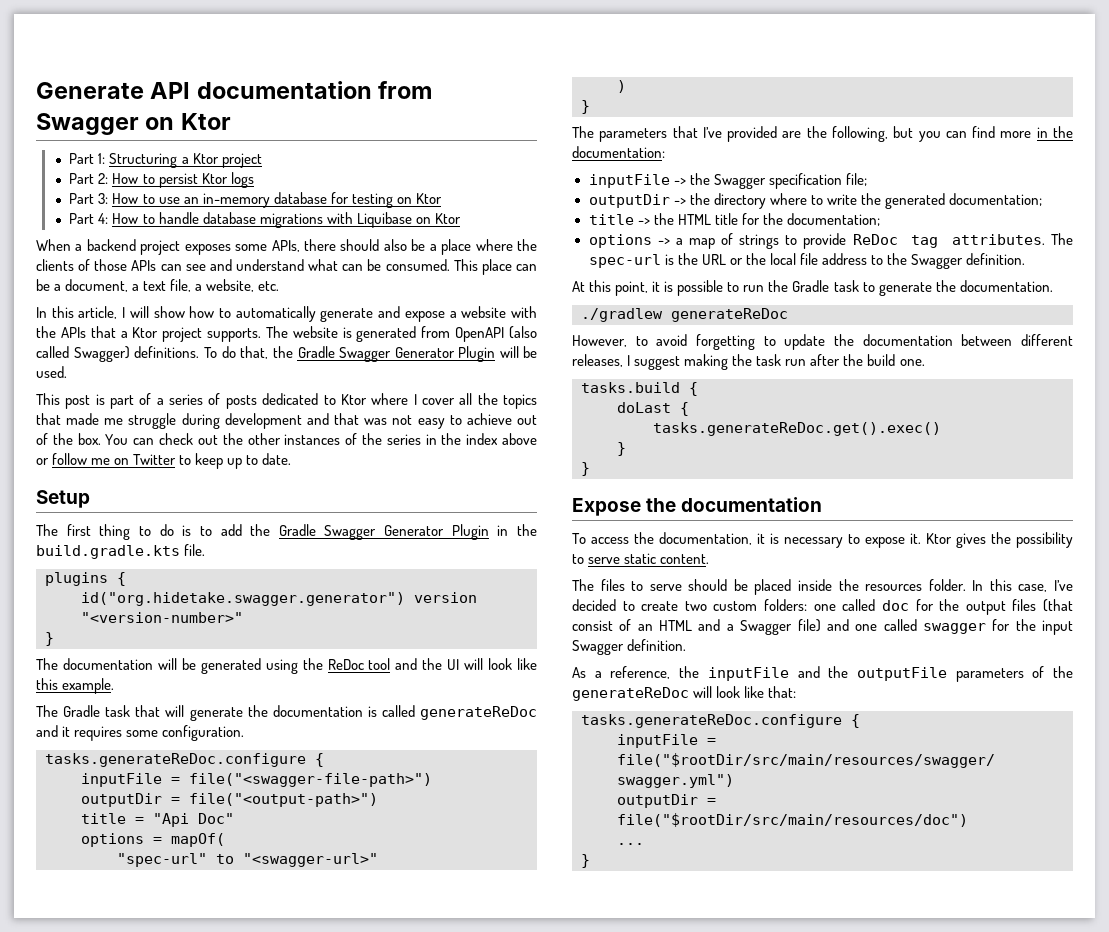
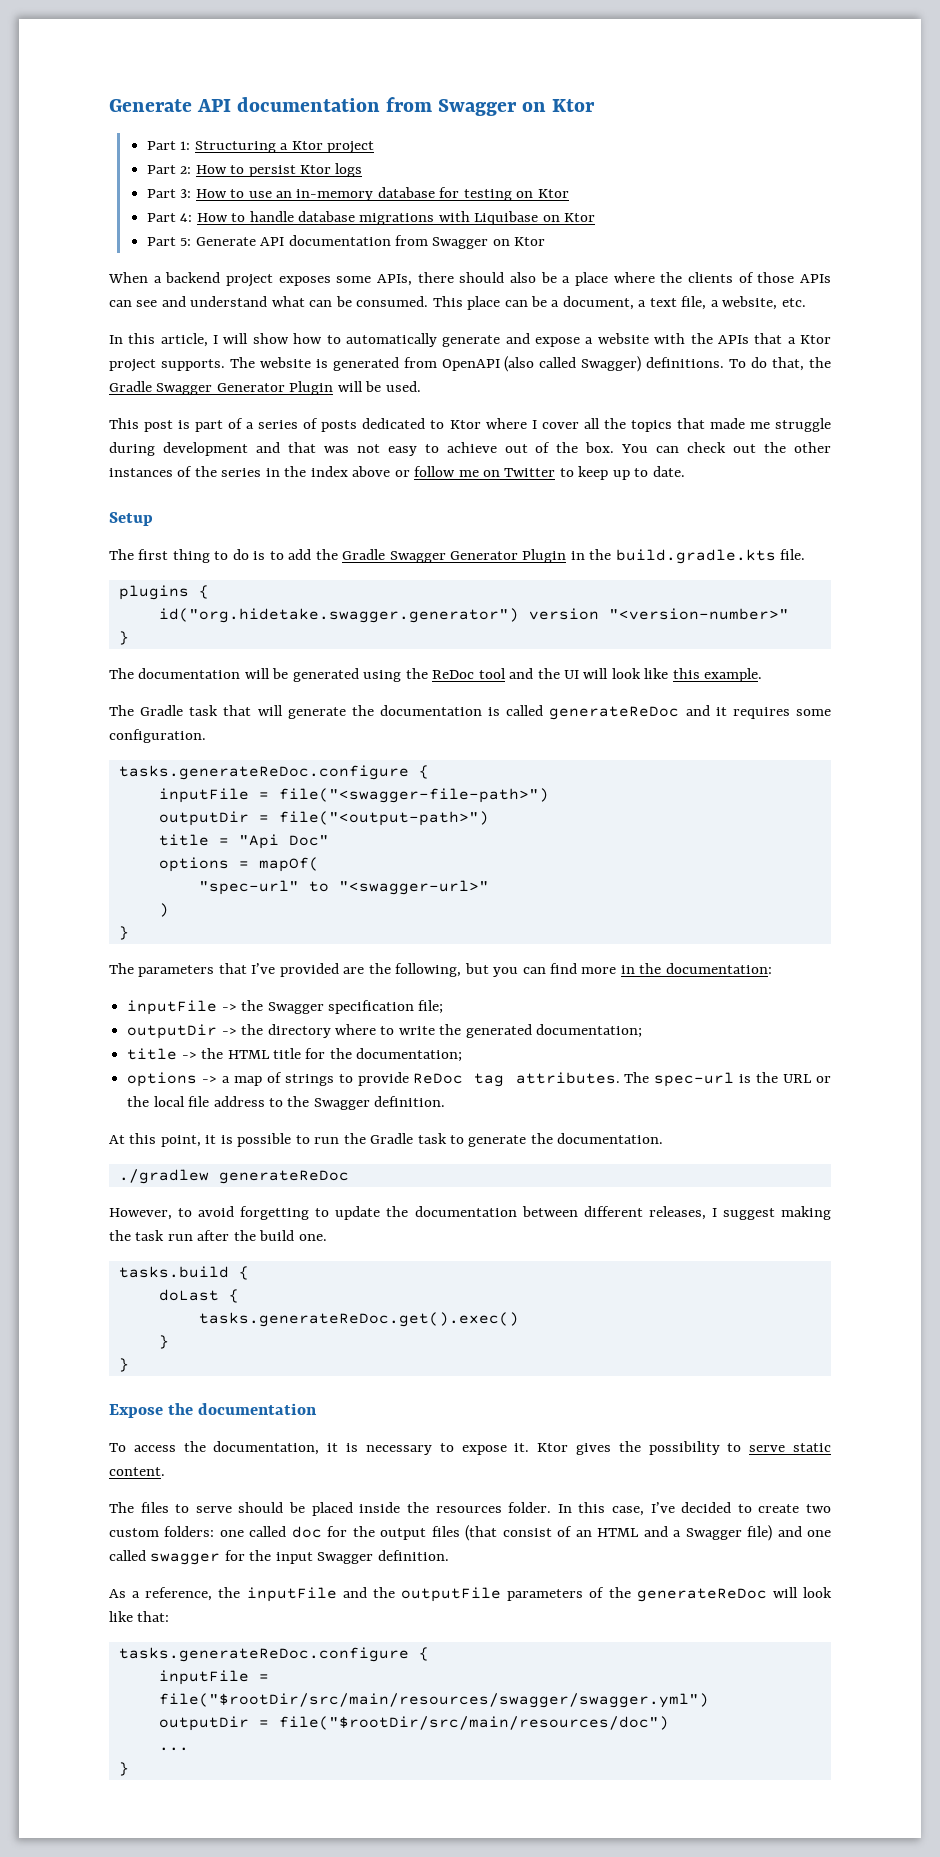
+ Part 5: Generate API documentation from Swagger on Ktor

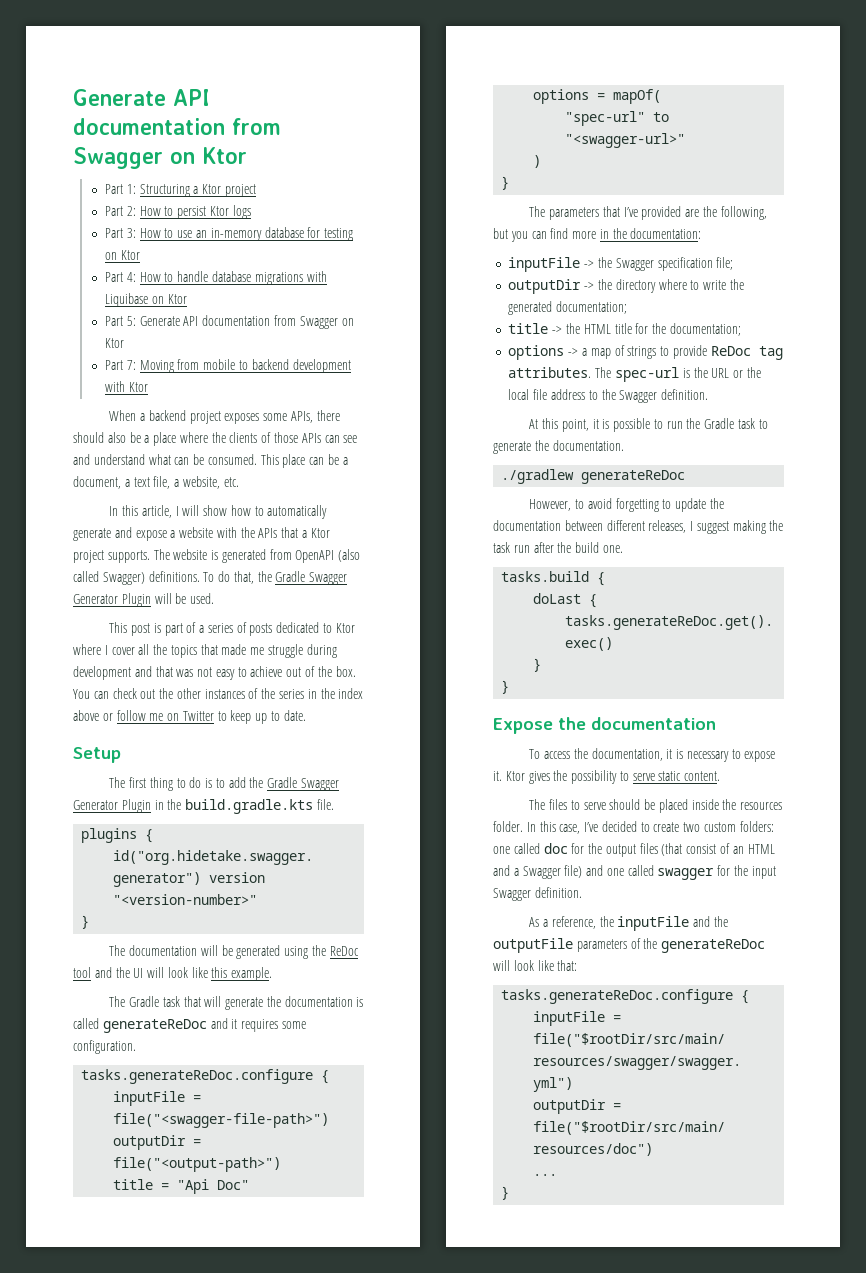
+ Part 7: Moving from mobile to backend development with Ktor

